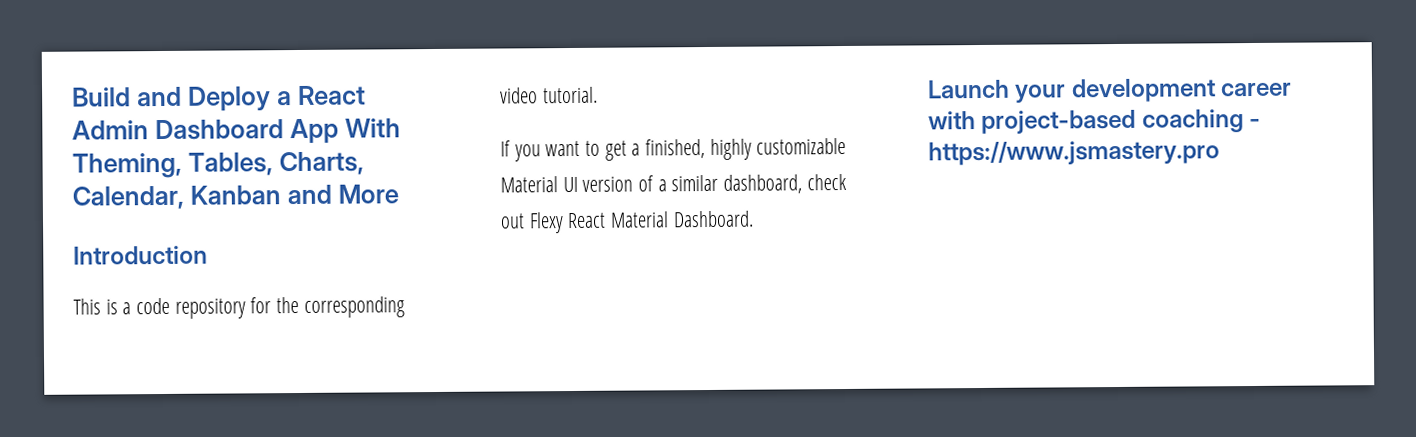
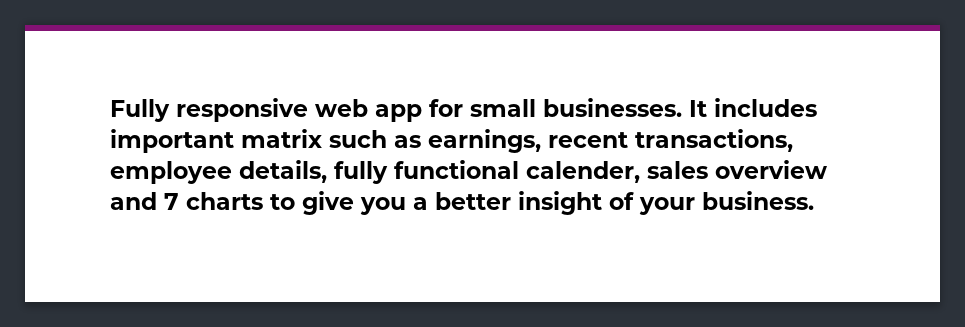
- Build and Deploy a React Admin Dashboard App With Theming, Tables, Charts, Calendar, Kanban and More
- Introduction
- This is a code repository for the corresponding video tutorial.
- If you want to get a finished, highly customizable Material UI version of a similar dashboard, check out Flexy React Material Dashboard.
- Launch your development career with project-based coaching - https://www.jsmastery.pro
+ Fully responsive web app for small businesses. It includes important matrix such as earnings, recent transactions, employee details, fully functional calender, sales overview and 7 charts to give you a better insight of your business.

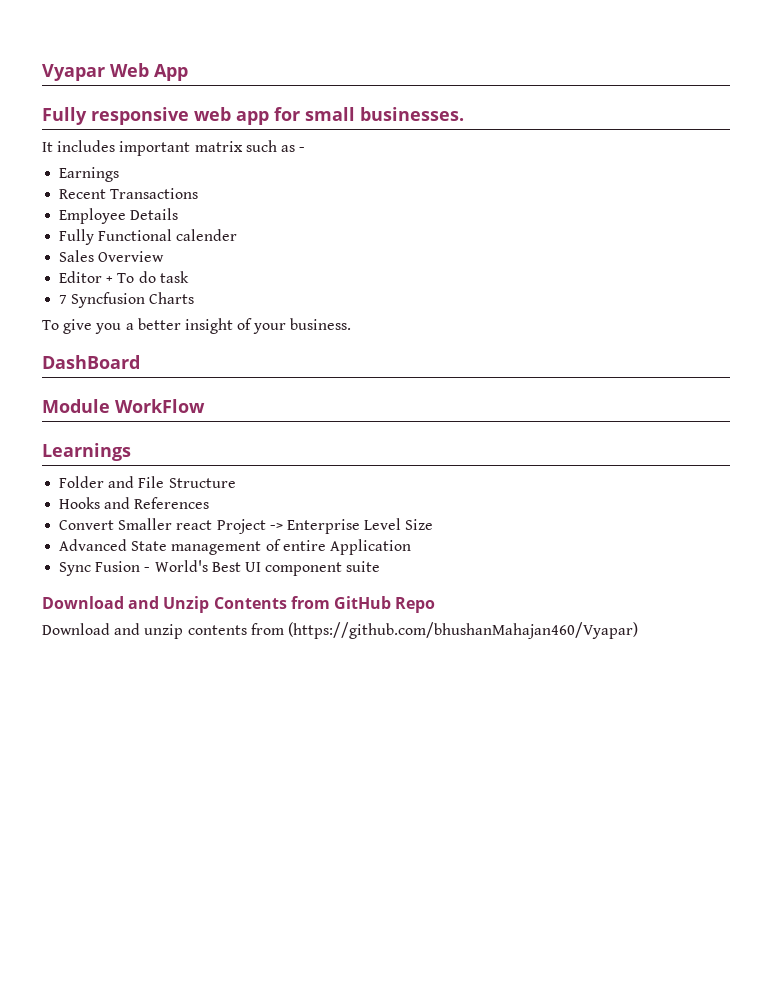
+ Vyapar Web App
- Fully responsive web app for small businesses. It includes important matrix such as earnings, recent transactions, employee details, fully functional calender, sales overview and 7 charts to give you a better insight of your business.
+ Fully responsive web app for small businesses.
+ It includes important matrix such as -
+ Earnings
+ Recent Transactions
+ Employee Details
+ Fully Functional calender
+ Sales Overview
+ Editor + To do task
+ 7 Syncfusion Charts
+ To give you a better insight of your business.
+ DashBoard
+ Module WorkFlow
+ Learnings
+ Folder and File Structure
+ Hooks and References
+ Convert Smaller react Project -> Enterprise Level Size
+ Advanced State management of entire Application
+ Sync Fusion - World's Best UI component suite
+ Download and Unzip Contents from GitHub Repo
+ Download and unzip contents from (https://github.com/bhushanMahajan460/Vyapar)

